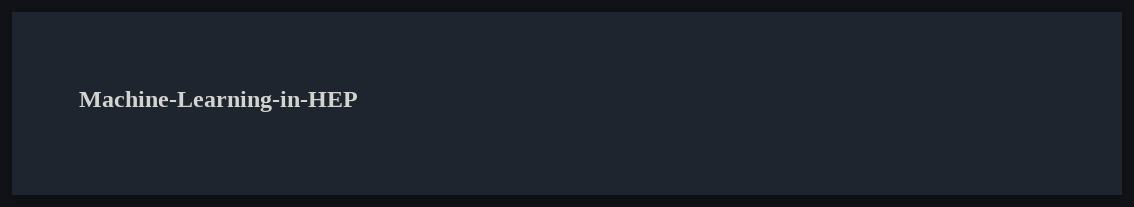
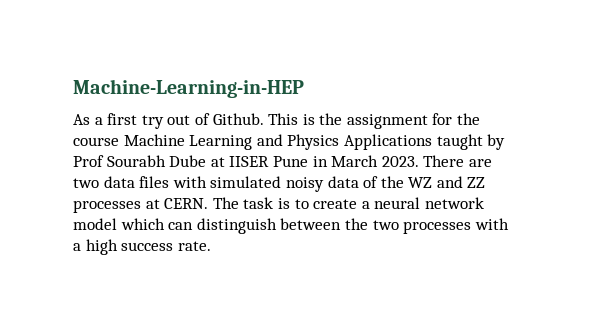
+ As a first try out of Github. This is the assignment for the course Machine Learning and Physics Applications taught by Prof Sourabh Dube at IISER Pune in March 2023. There are two data files with simulated noisy data of the WZ and ZZ processes at CERN. The task is to create a neural network model which can distinguish between the two processes with a high success rate.

